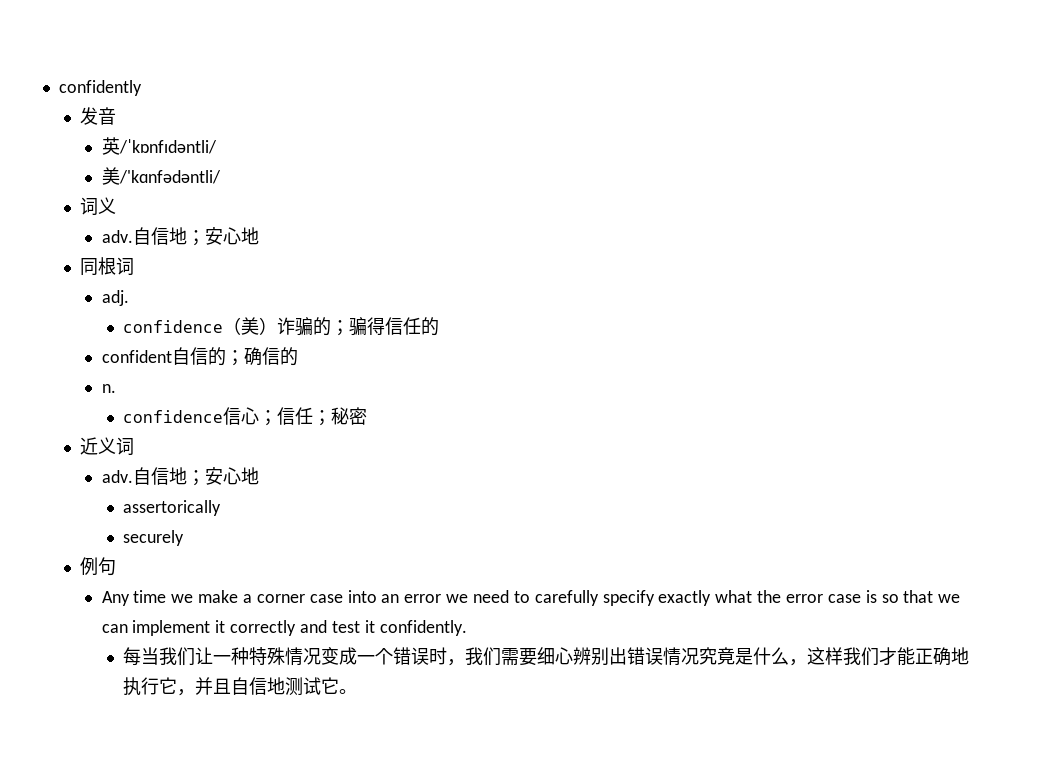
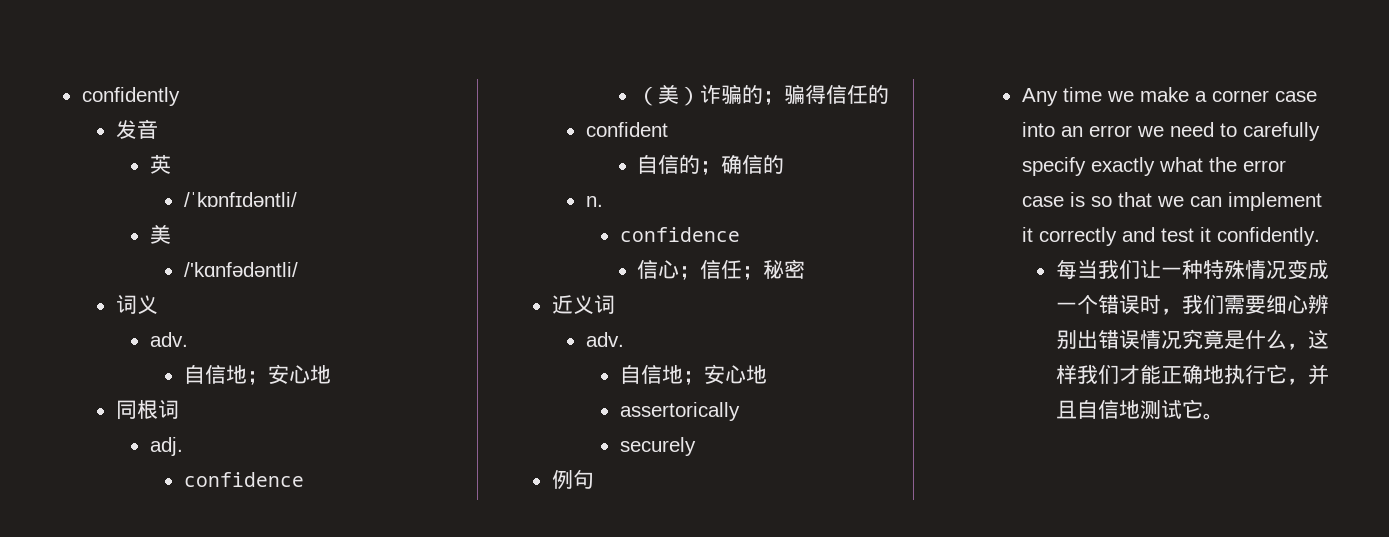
- 英/ˈkɒnfɪdəntli/
- 美/'kɑnfədəntli/
+ 英
+ /ˈkɒnfɪdəntli/
+ 美
+ /'kɑnfədəntli/
  词义
- adv.自信地；安心地
+ adv.
+ 自信地；安心地
  adj.
- confidence（美）诈骗的；骗得信任的
+ confidence
+ （美）诈骗的；骗得信任的
- confident自信的；确信的
+ confident
+ 自信的；确信的
  n.
- confidence信心；信任；秘密
+ confidence
+ 信心；信任；秘密
  近义词
- adv.自信地；安心地
+ adv.
+ 自信地；安心地

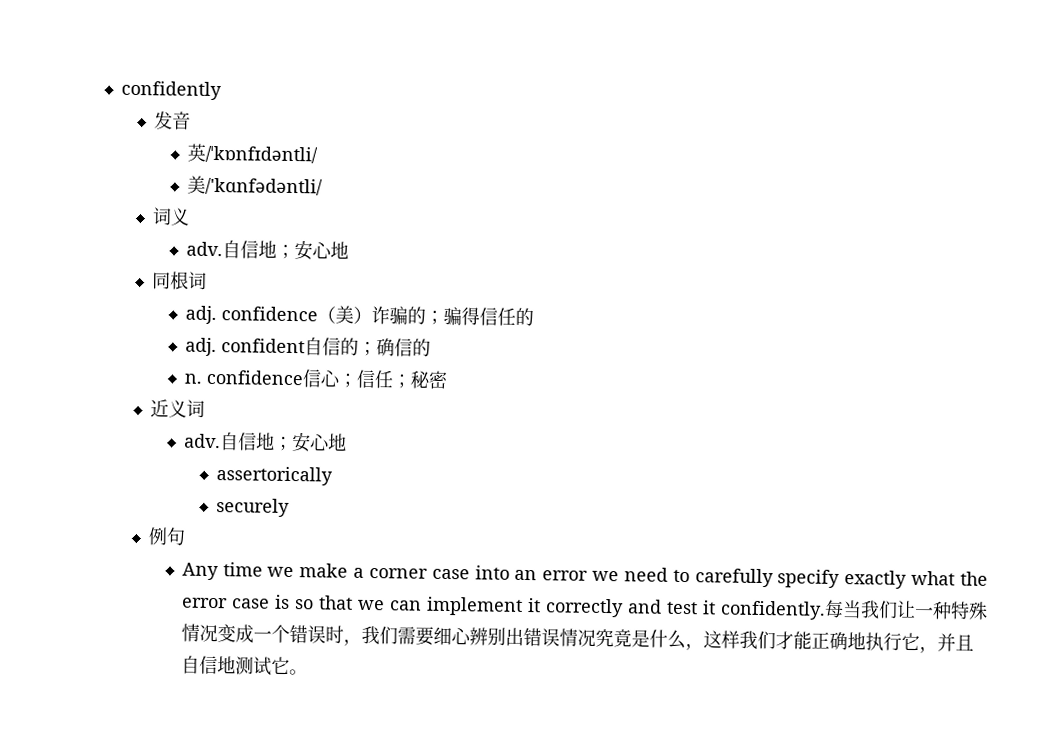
- 英
- /ˈkɒnfɪdəntli/
- 美
- /'kɑnfədəntli/
+ 英/ˈkɒnfɪdəntli/
+ 美/'kɑnfədəntli/
  词义
- adv.
- 自信地；安心地
+ adv.自信地；安心地
- adj.
- confidence
- （美）诈骗的；骗得信任的
+ adj. confidence（美）诈骗的；骗得信任的
- confident
- 自信的；确信的
+ adj. confident自信的；确信的
- n.
- confidence
- 信心；信任；秘密
+ n. confidence信心；信任；秘密
  近义词
- adv.
- 自信地；安心地
+ adv.自信地；安心地
- Any time we make a corner case into an error we need to carefully specify exactly what the error case is so that we can implement it correctly and test it confidently.
- 每当我们让一种特殊情况变成一个错误时，我们需要细心辨别出错误情况究竟是什么，这样我们才能正确地执行它，并且自信地测试它。
+ Any time we make a corner case into an error we need to carefully specify exactly what the error case is so that we can implement it correctly and test it confidently.每当我们让一种特殊情况变成一个错误时，我们需要细心辨别出错误情况究竟是什么，这样我们才能正确地执行它，并且自信地测试它。

